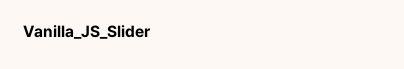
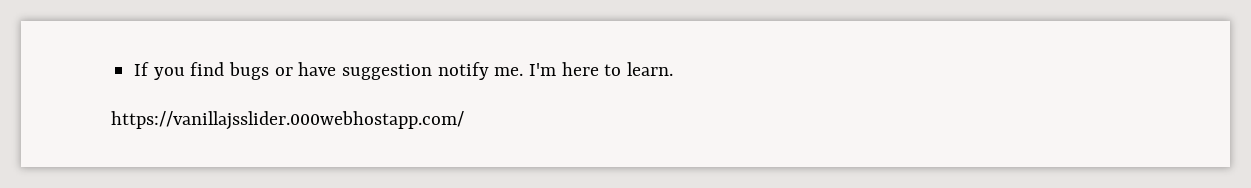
- Vanilla_JS_Slider
+ If you find bugs or have suggestion notify me. I'm here to learn.
+ https://vanillajsslider.000webhostapp.com/

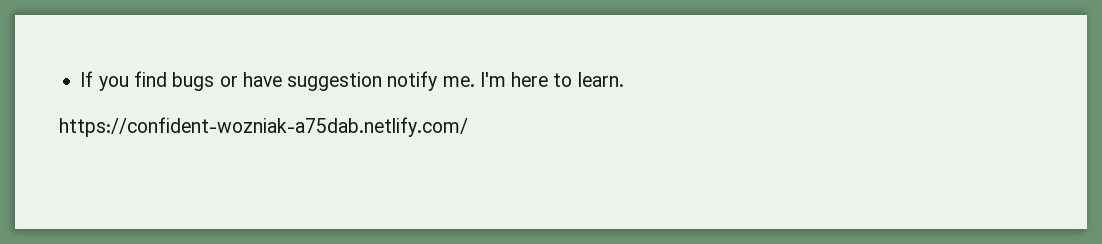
- https://vanillajsslider.000webhostapp.com/
+ https://confident-wozniak-a75dab.netlify.com/

